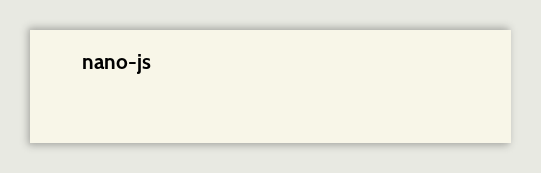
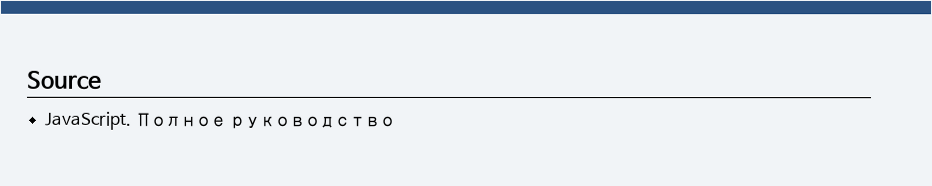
- nano-js
+ Source
+ JavaScript. Полное руководство

